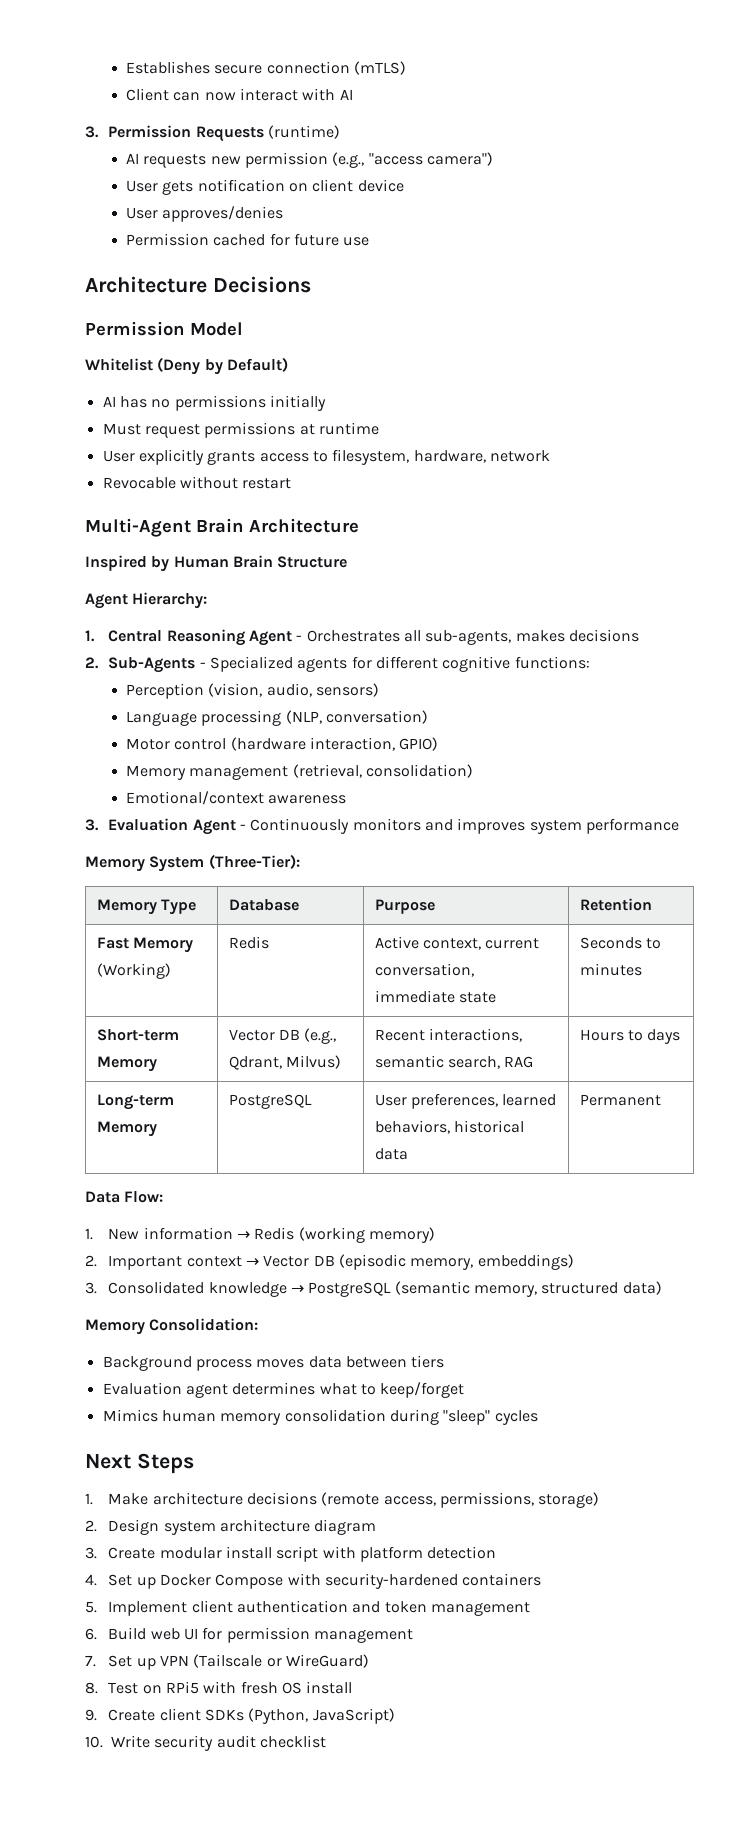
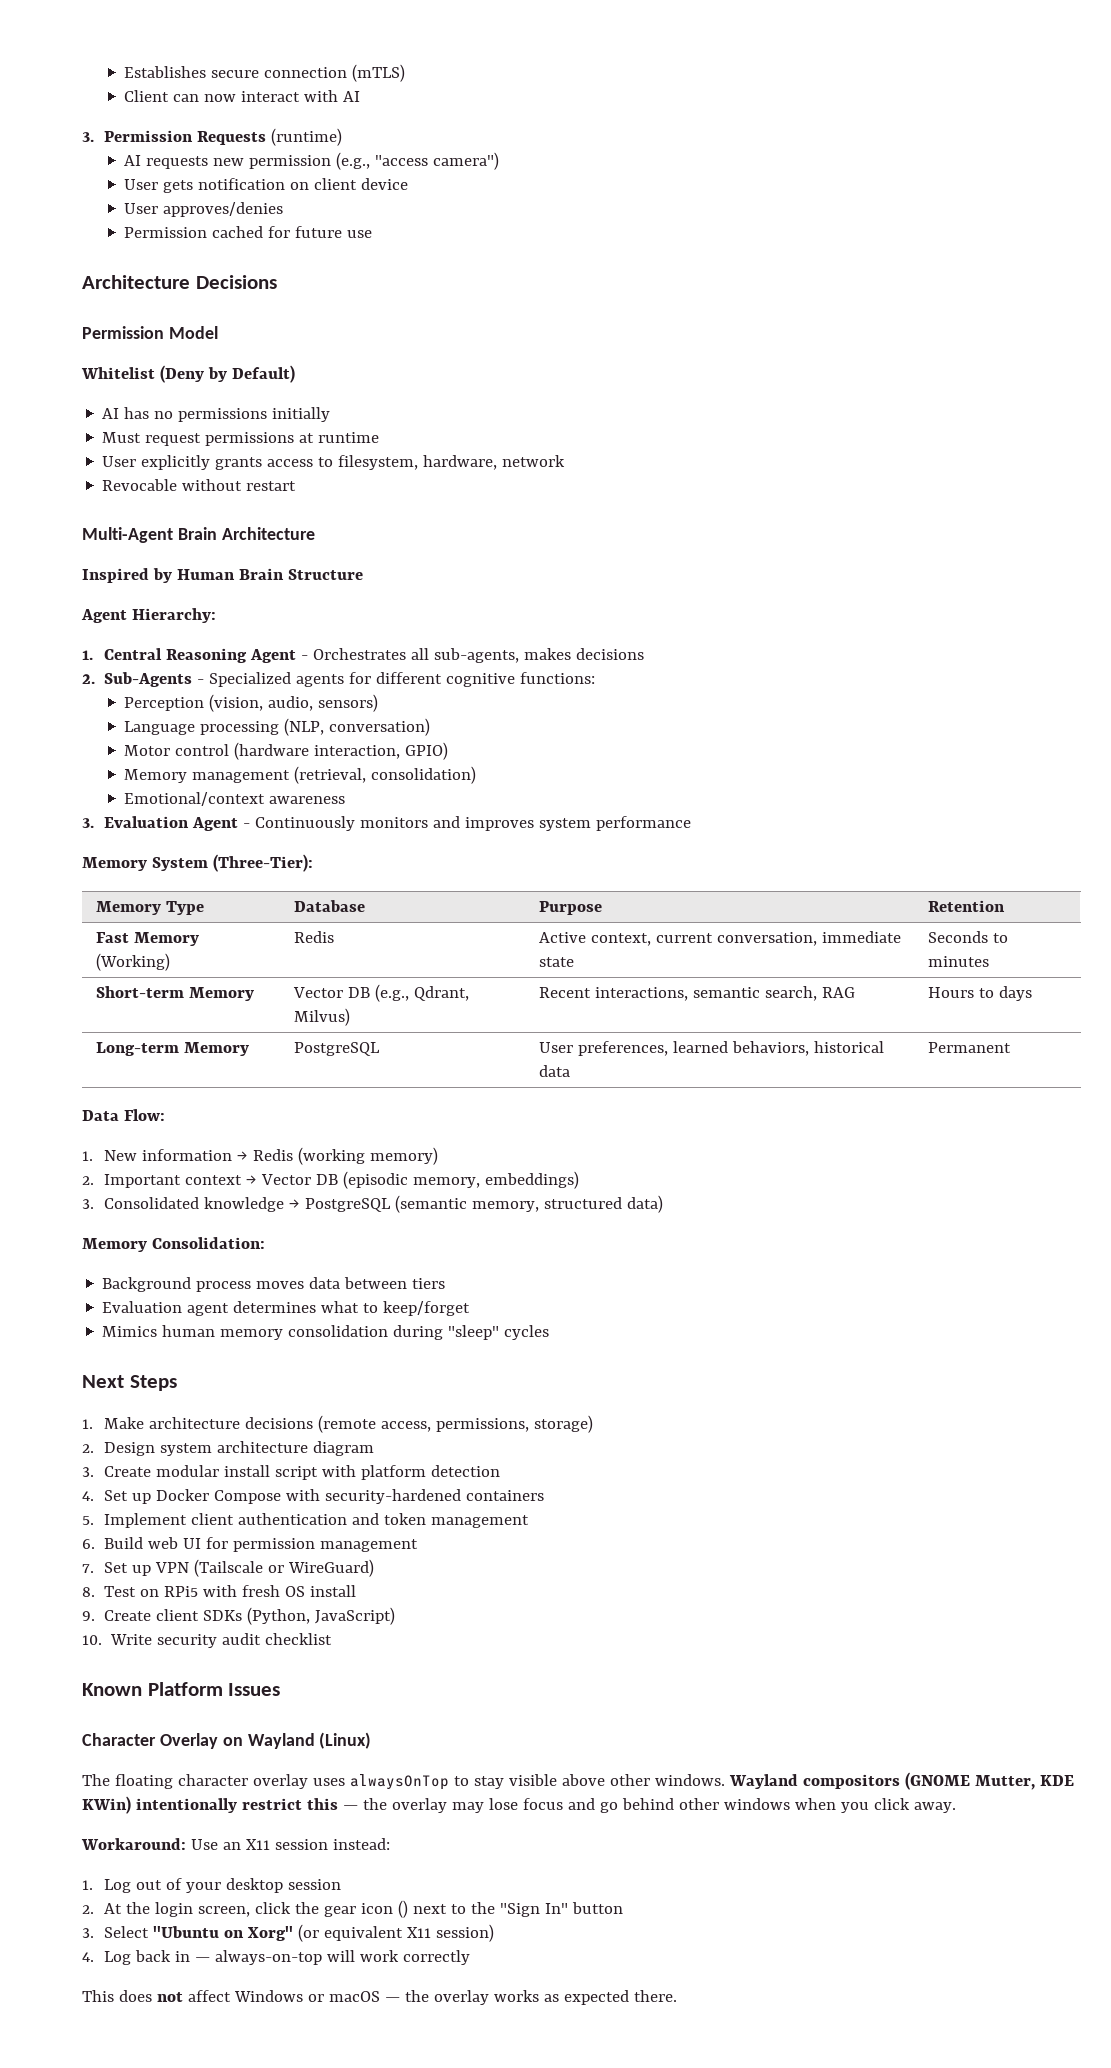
+ Known Platform Issues
+ Character Overlay on Wayland (Linux)
+ The floating character overlay uses alwaysOnTop to stay visible above other windows. Wayland compositors (GNOME Mutter, KDE KWin) intentionally restrict this — the overlay may lose focus and go behind other windows when you click away.
+ Workaround: Use an X11 session instead:
+ 1. Log out of your desktop session
+ 2. At the login screen, click the gear icon () next to the "Sign In" button
+ 3. Select "Ubuntu on Xorg" (or equivalent X11 session)
+ 4. Log back in — always-on-top will work correctly
+ This does not affect Windows or macOS — the overlay works as expected there.

